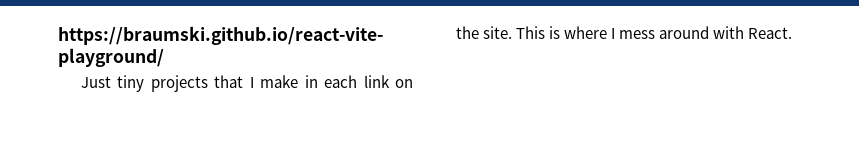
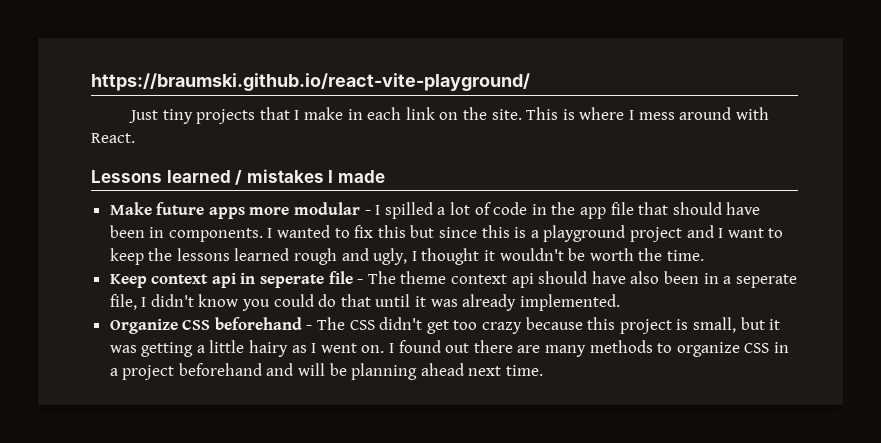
+ Lessons learned / mistakes I made
+ Make future apps more modular - I spilled a lot of code in the app file that should have been in components. I wanted to fix this but since this is a playground project and I want to keep the lessons learned rough and ugly, I thought it wouldn't be worth the time.
+ Keep context api in seperate file - The theme context api should have also been in a seperate file, I didn't know you could do that until it was already implemented.
+ Organize CSS beforehand - The CSS didn't get too crazy because this project is small, but it was getting a little hairy as I went on. I found out there are many methods to organize CSS in a project beforehand and will be planning ahead next time.

